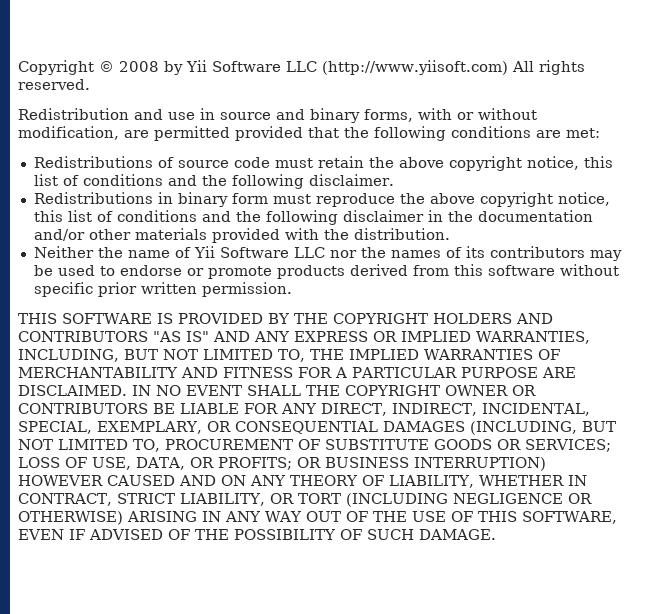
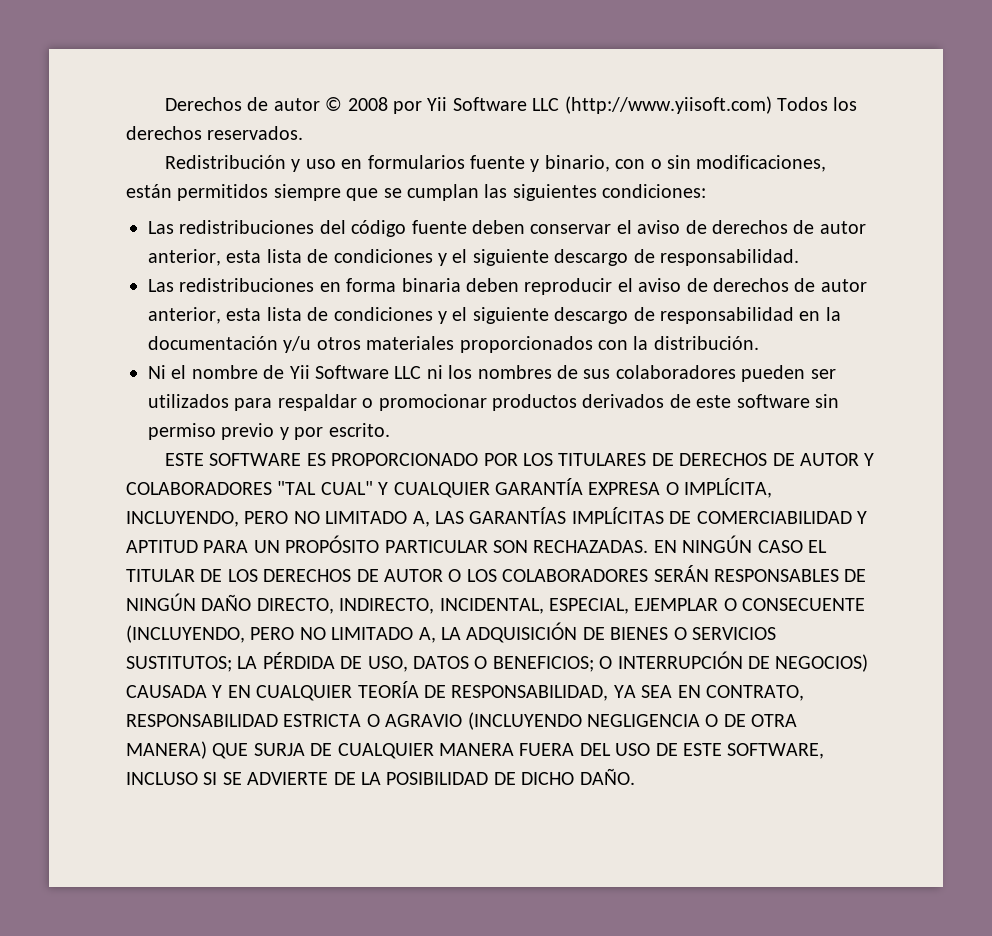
- Copyright © 2008 by Yii Software LLC (http://www.yiisoft.com) All rights reserved.
- Redistribution and use in source and binary forms, with or without modification, are permitted provided that the following conditions are met:
- Redistributions of source code must retain the above copyright notice, this list of conditions and the following disclaimer.
- Redistributions in binary form must reproduce the above copyright notice, this list of conditions and the following disclaimer in the documentation and/or other materials provided with the distribution.
- Neither the name of Yii Software LLC nor the names of its contributors may be used to endorse or promote products derived from this software without specific prior written permission.
- THIS SOFTWARE IS PROVIDED BY THE COPYRIGHT HOLDERS AND CONTRIBUTORS "AS IS" AND ANY EXPRESS OR IMPLIED WARRANTIES, INCLUDING, BUT NOT LIMITED TO, THE IMPLIED WARRANTIES OF MERCHANTABILITY AND FITNESS FOR A PARTICULAR PURPOSE ARE DISCLAIMED. IN NO EVENT SHALL THE COPYRIGHT OWNER OR CONTRIBUTORS BE LIABLE FOR ANY DIRECT, INDIRECT, INCIDENTAL, SPECIAL, EXEMPLARY, OR CONSEQUENTIAL DAMAGES (INCLUDING, BUT NOT LIMITED TO, PROCUREMENT OF SUBSTITUTE GOODS OR SERVICES; LOSS OF USE, DATA, OR PROFITS; OR BUSINESS INTERRUPTION) HOWEVER CAUSED AND ON ANY THEORY OF LIABILITY, WHETHER IN CONTRACT, STRICT LIABILITY, OR TORT (INCLUDING NEGLIGENCE OR OTHERWISE) ARISING IN ANY WAY OUT OF THE USE OF THIS SOFTWARE, EVEN IF ADVISED OF THE POSSIBILITY OF SUCH DAMAGE.
+ Derechos de autor © 2008 por Yii Software LLC (http://www.yiisoft.com) Todos los derechos reservados.
+ Redistribución y uso en formularios fuente y binario, con o sin modificaciones, están permitidos siempre que se cumplan las siguientes condiciones:
+ Las redistribuciones del código fuente deben conservar el aviso de derechos de autor anterior, esta lista de condiciones y el siguiente descargo de responsabilidad.
+ Las redistribuciones en forma binaria deben reproducir el aviso de derechos de autor anterior, esta lista de condiciones y el siguiente descargo de responsabilidad en la documentación y/u otros materiales proporcionados con la distribución.
+ Ni el nombre de Yii Software LLC ni los nombres de sus colaboradores pueden ser utilizados para respaldar o promocionar productos derivados de este software sin permiso previo y por escrito.
+ ESTE SOFTWARE ES PROPORCIONADO POR LOS TITULARES DE DERECHOS DE AUTOR Y COLABORADORES "TAL CUAL" Y CUALQUIER GARANTÍA EXPRESA O IMPLÍCITA, INCLUYENDO, PERO NO LIMITADO A, LAS GARANTÍAS IMPLÍCITAS DE COMERCIABILIDAD Y APTITUD PARA UN PROPÓSITO PARTICULAR SON RECHAZADAS. EN NINGÚN CASO EL TITULAR DE LOS DERECHOS DE AUTOR O LOS COLABORADORES SERÁN RESPONSABLES DE NINGÚN DAÑO DIRECTO, INDIRECTO, INCIDENTAL, ESPECIAL, EJEMPLAR O CONSECUENTE (INCLUYENDO, PERO NO LIMITADO A, LA ADQUISICIÓN DE BIENES O SERVICIOS SUSTITUTOS; LA PÉRDIDA DE USO, DATOS O BENEFICIOS; O INTERRUPCIÓN DE NEGOCIOS) CAUSADA Y EN CUALQUIER TEORÍA DE RESPONSABILIDAD, YA SEA EN CONTRATO, RESPONSABILIDAD ESTRICTA O AGRAVIO (INCLUYENDO NEGLIGENCIA O DE OTRA MANERA) QUE SURJA DE CUALQUIER MANERA FUERA DEL USO DE ESTE SOFTWARE, INCLUSO SI SE ADVIERTE DE LA POSIBILIDAD DE DICHO DAÑO.

